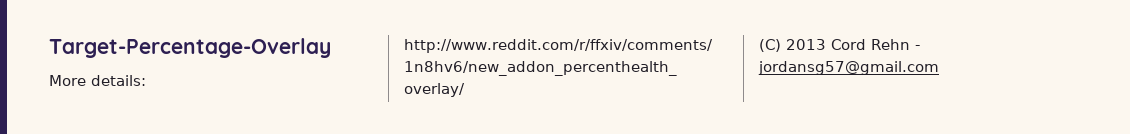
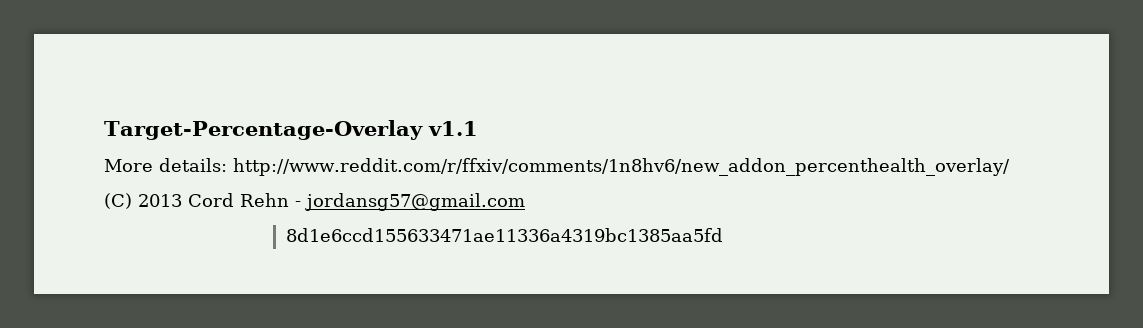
- Target-Percentage-Overlay
+ Target-Percentage-Overlay v1.1
+ 8d1e6ccd155633471ae11336a4319bc1385aa5fd

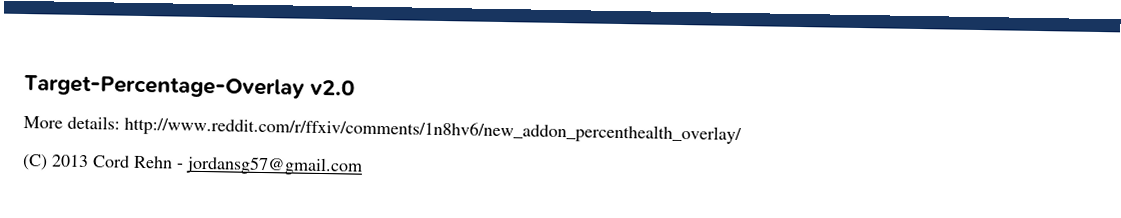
- Target-Percentage-Overlay v1.1
+ Target-Percentage-Overlay v2.0
- 8d1e6ccd155633471ae11336a4319bc1385aa5fd

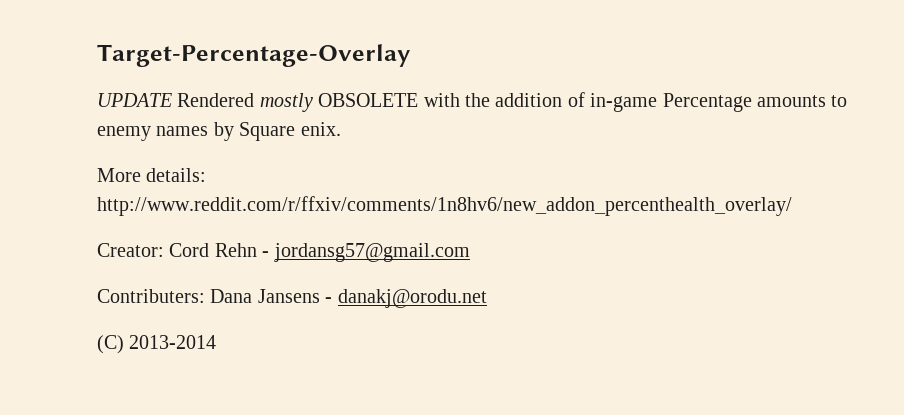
- Target-Percentage-Overlay v2.0
+ Target-Percentage-Overlay
+ UPDATE Rendered mostly OBSOLETE with the addition of in-game Percentage amounts to enemy names by Square enix.
- (C) 2013 Cord Rehn - jordansg57@gmail.com
+ Creator: Cord Rehn - jordansg57@gmail.com
+ Contributers: Dana Jansens - danakj@orodu.net
+ (C) 2013-2014

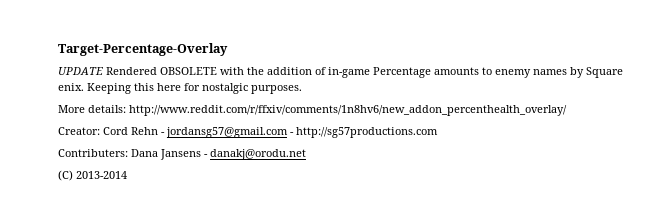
- UPDATE Rendered mostly OBSOLETE with the addition of in-game Percentage amounts to enemy names by Square enix.
+ UPDATE Rendered OBSOLETE with the addition of in-game Percentage amounts to enemy names by Square enix. Keeping this here for nostalgic purposes.
- Creator: Cord Rehn - jordansg57@gmail.com
+ Creator: Cord Rehn - jordansg57@gmail.com - http://sg57productions.com

